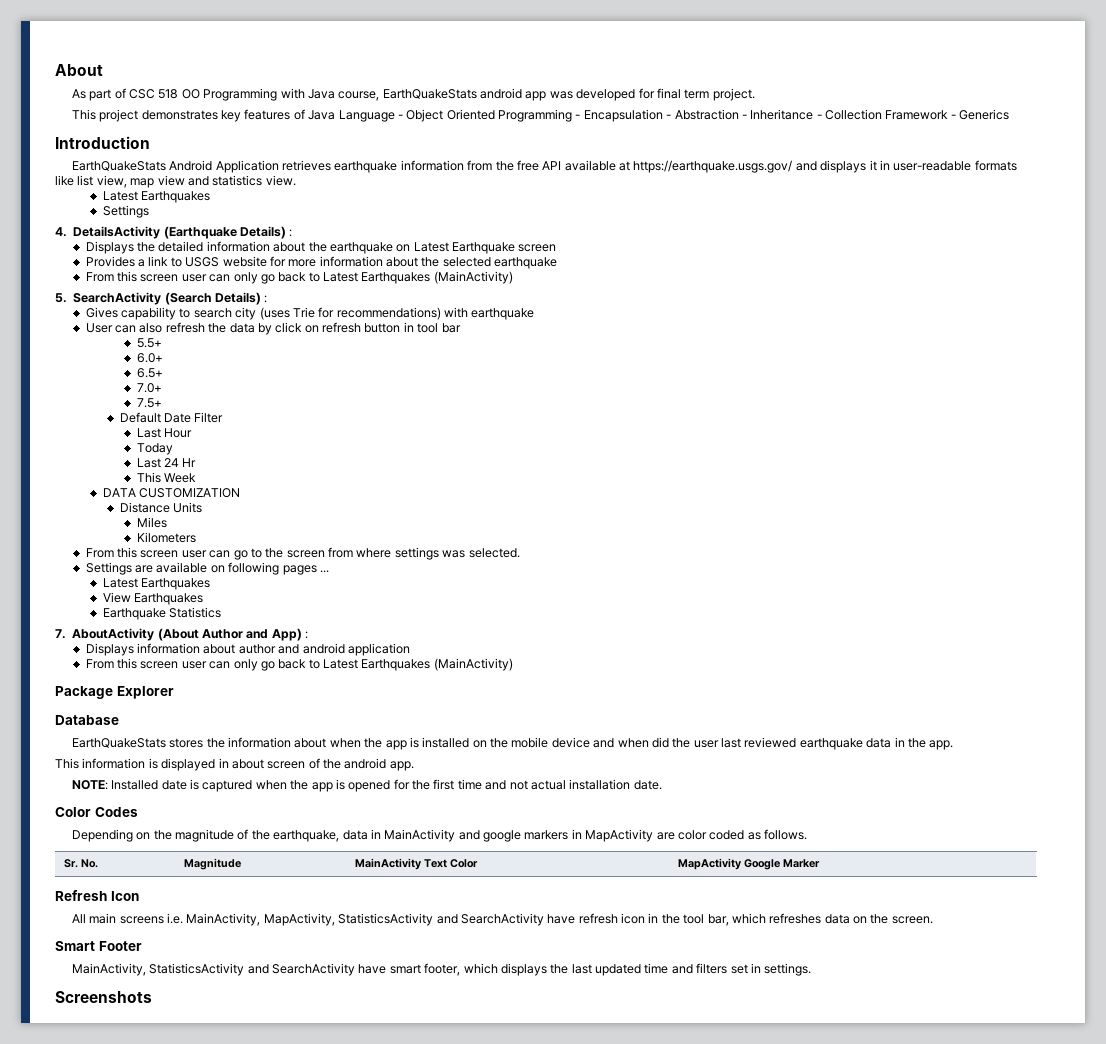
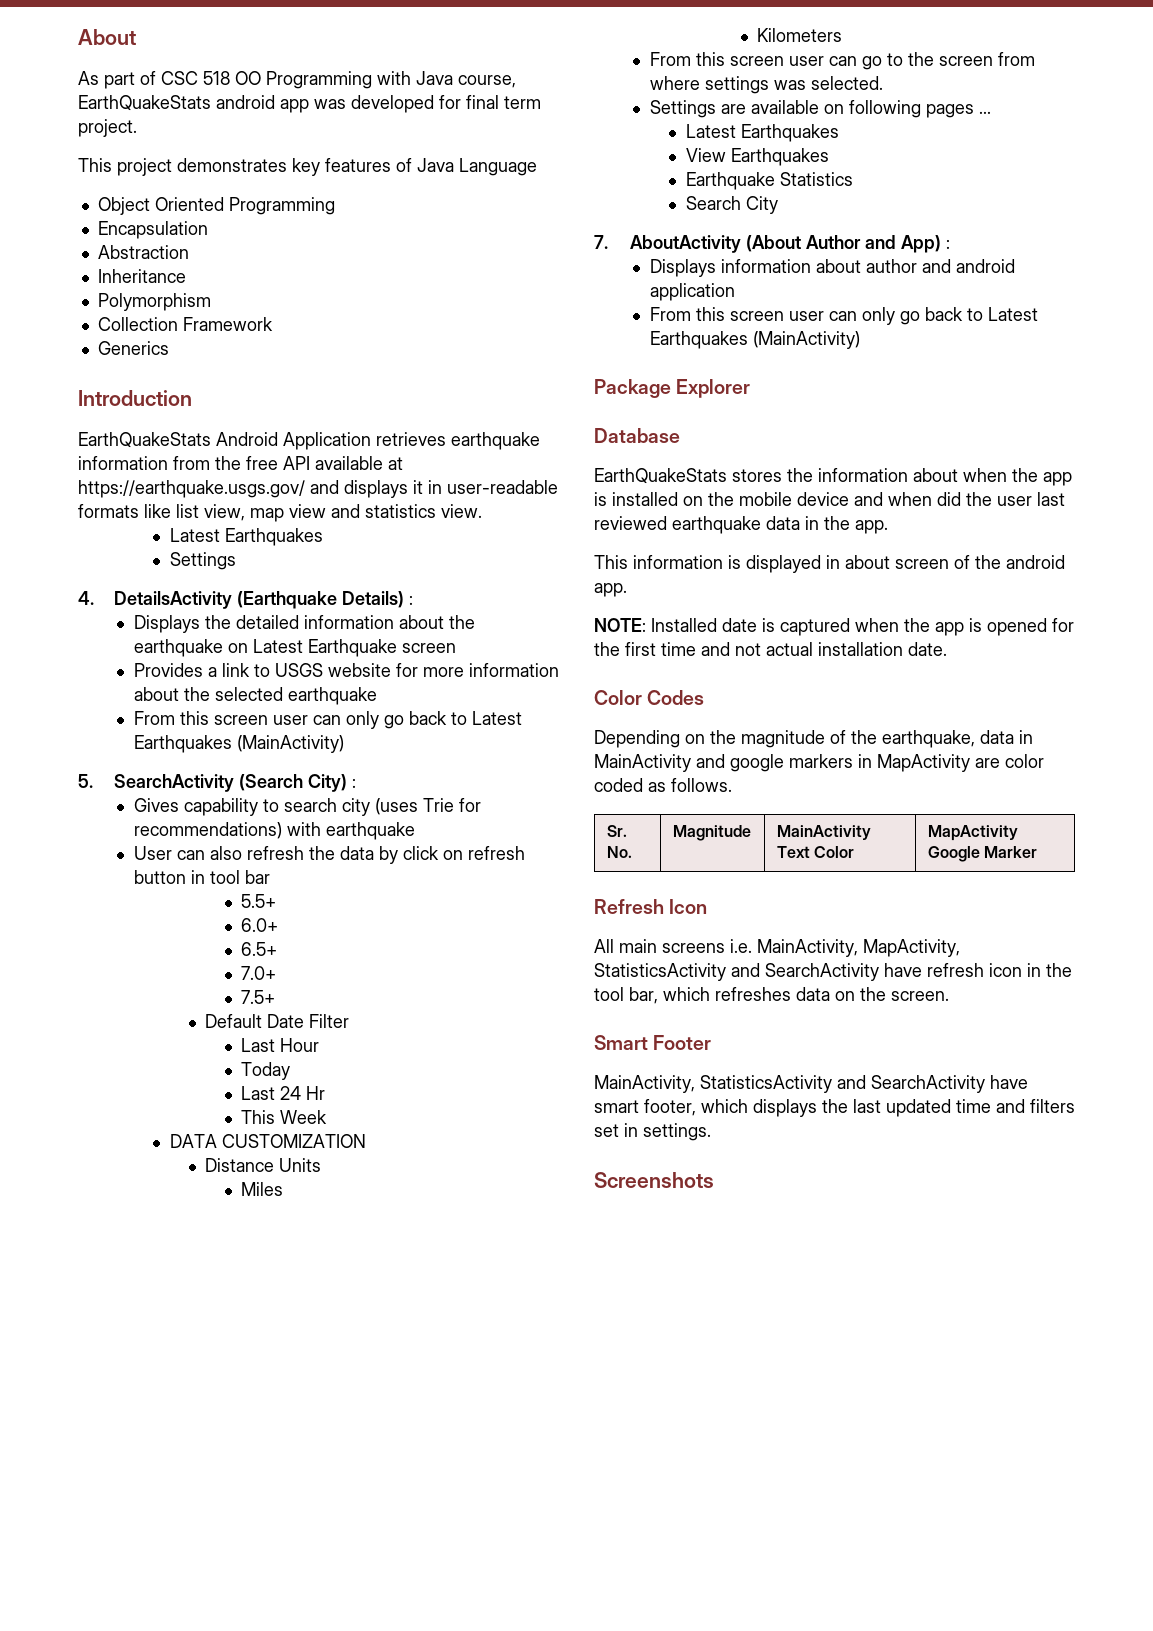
- This project demonstrates key features of Java Language - Object Oriented Programming - Encapsulation - Abstraction - Inheritance - Collection Framework - Generics
+ This project demonstrates key features of Java Language
+ Object Oriented Programming
+ Encapsulation
+ Abstraction
+ Inheritance
+ Polymorphism
+ Collection Framework
+ Generics
- 5. SearchActivity (Search Details) :
+ 5. SearchActivity (Search City) :
+ Search City

